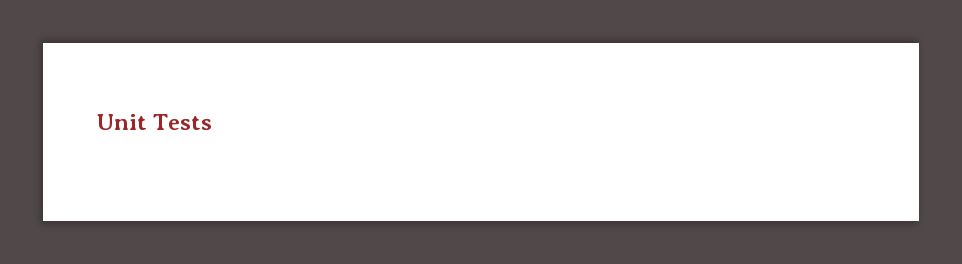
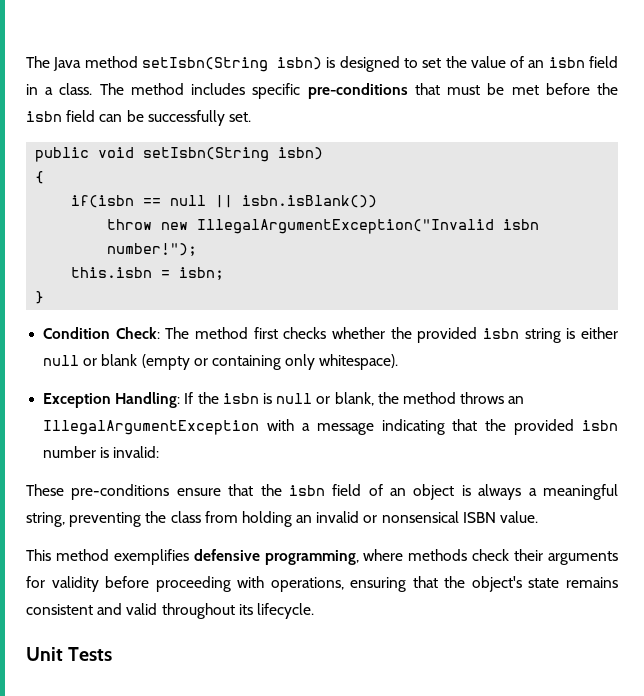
+ The Java method setIsbn(String isbn) is designed to set the value of an isbn field in a class. The method includes specific pre-conditions that must be met before the isbn field can be successfully set.
+ public void setIsbn(String isbn)
+ {
+ if(isbn == null || isbn.isBlank())
+ throw new IllegalArgumentException("Invalid isbn number!");
+ this.isbn = isbn;
+ }
+ Condition Check: The method first checks whether the provided isbn string is either null or blank (empty or containing only whitespace).
+ Exception Handling: If the isbn is null or blank, the method throws an IllegalArgumentException with a message indicating that the provided isbn number is invalid:
+ These pre-conditions ensure that the isbn field of an object is always a meaningful string, preventing the class from holding an invalid or nonsensical ISBN value.
+ This method exemplifies defensive programming, where methods check their arguments for validity before proceeding with operations, ensuring that the object's state remains consistent and valid throughout its lifecycle.

